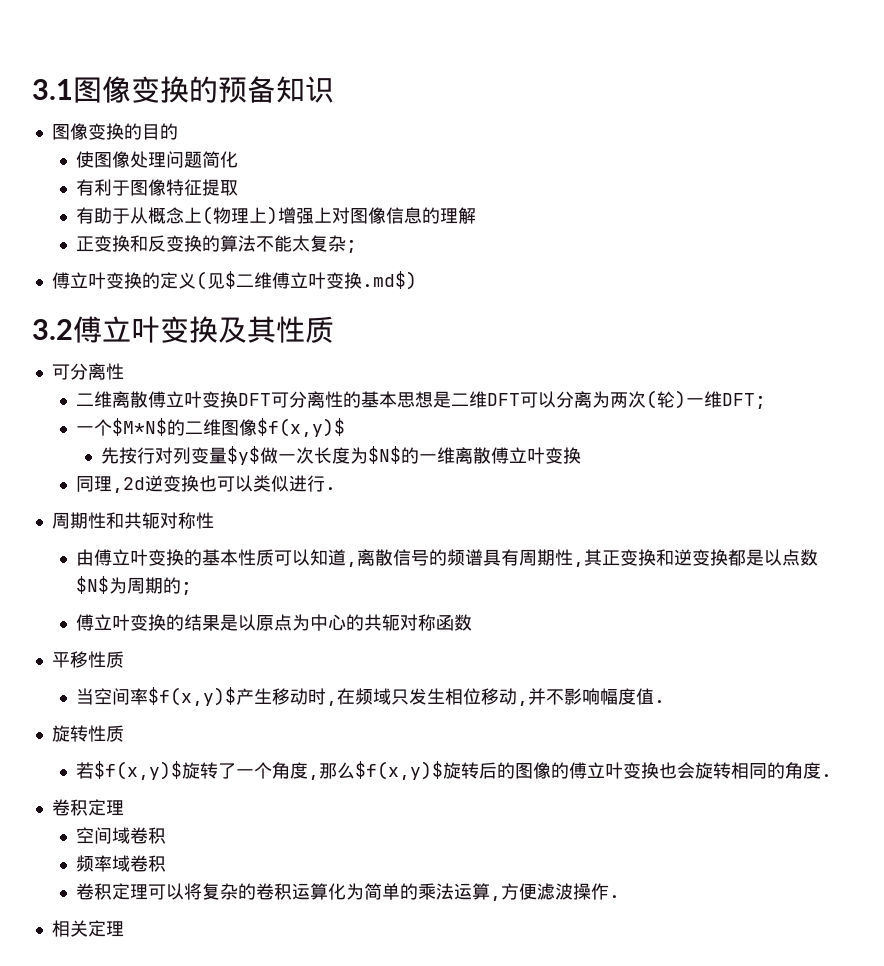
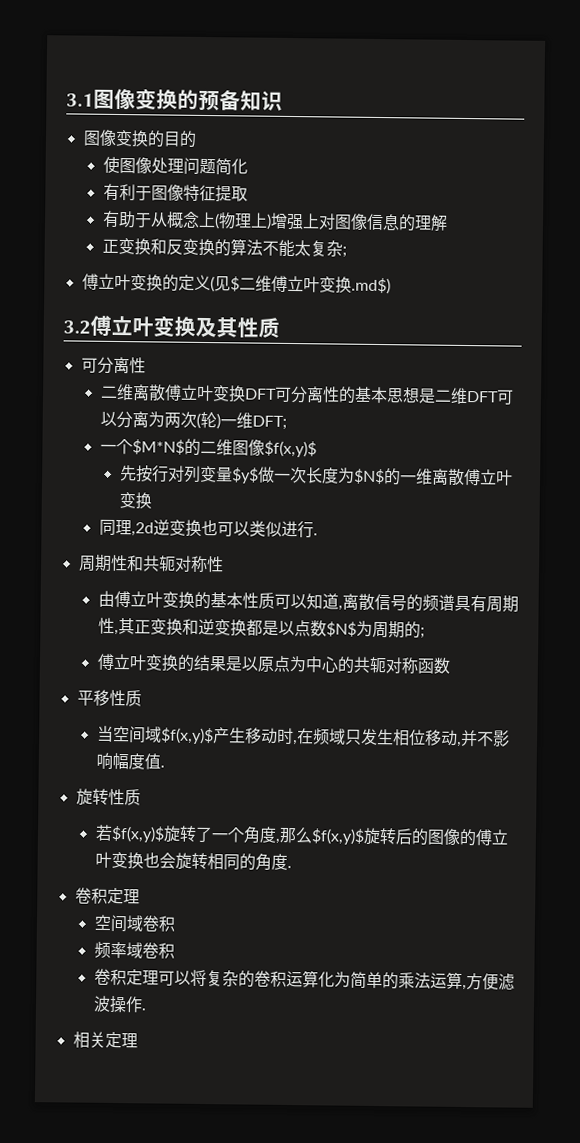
- 当空间率$f(x,y)$产生移动时,在频域只发生相位移动,并不影响幅度值.
+ 当空间域$f(x,y)$产生移动时,在频域只发生相位移动,并不影响幅度值.

